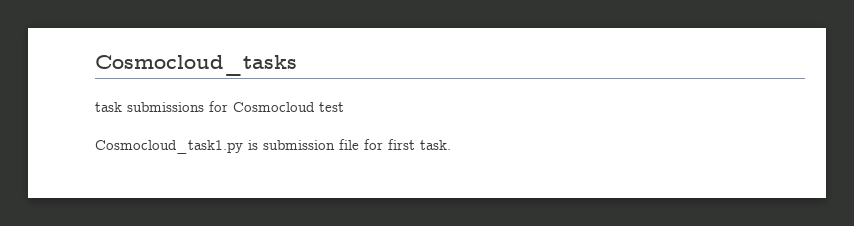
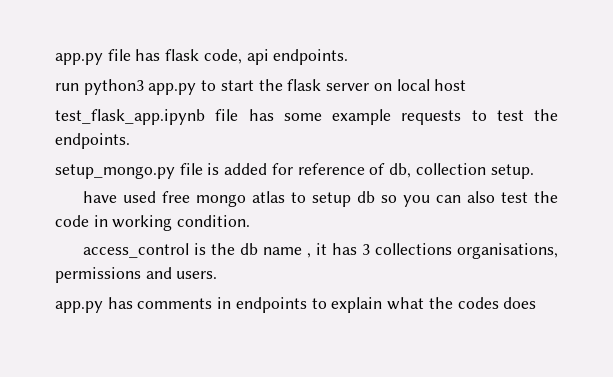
- Cosmocloud_tasks
- task submissions for Cosmocloud test
- Cosmocloud_task1.py is submission file for first task.
+ app.py file has flask code, api endpoints.
+ run python3 app.py to start the flask server on local host
+ test_flask_app.ipynb file has some example requests to test the endpoints.
+ setup_mongo.py file is added for reference of db, collection setup.
+ have used free mongo atlas to setup db so you can also test the code in working condition.
+ access_control is the db name , it has 3 collections organisations, permissions and users.
+ app.py has comments in endpoints to explain what the codes does

